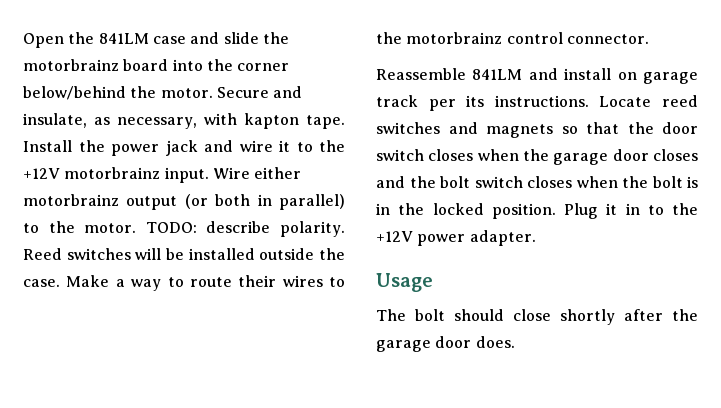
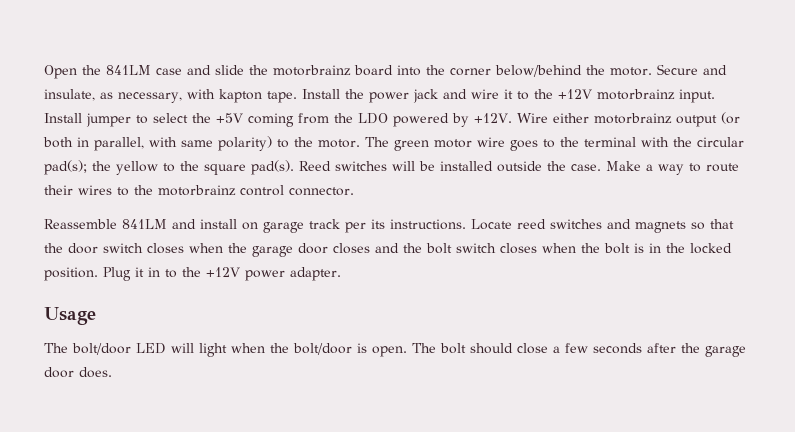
+ Install jumper to select the +5V coming from the LDO powered by +12V.
- Wire either motorbrainz output (or both in parallel) to the motor. TODO: describe polarity.
+ Wire either motorbrainz output (or both in parallel, with same polarity) to the motor. The green motor wire goes to the terminal with the circular pad(s); the yellow to the square pad(s).
- The bolt should close shortly after the garage door does.
+ The bolt/door LED will light when the bolt/door is open. The bolt should close a few seconds after the garage door does.

